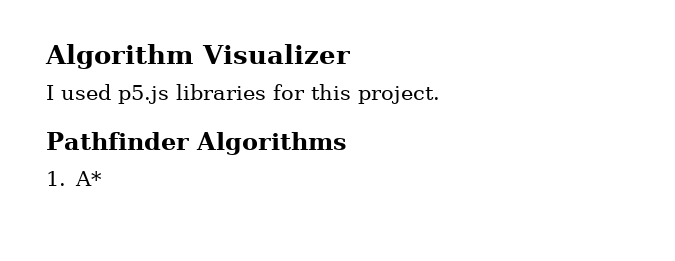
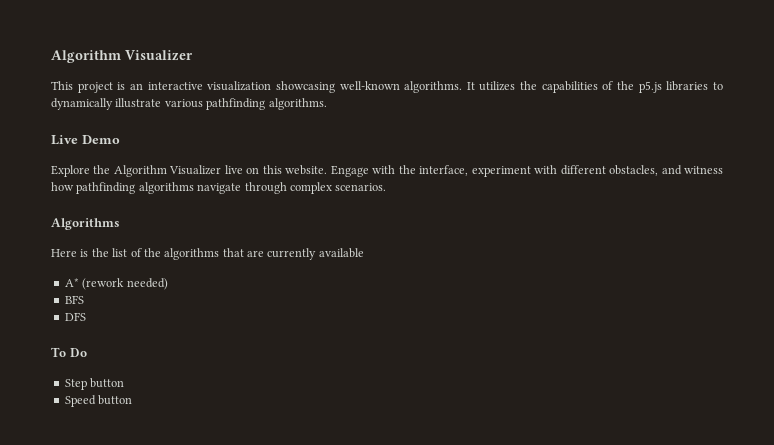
- I used p5.js libraries for this project.
- Pathfinder Algorithms
- 1. A*
+ This project is an interactive visualization showcasing well-known algorithms. It utilizes the capabilities of the p5.js libraries to dynamically illustrate various pathfinding algorithms.
+ Live Demo
+ Explore the Algorithm Visualizer live on this website. Engage with the interface, experiment with different obstacles, and witness how pathfinding algorithms navigate through complex scenarios.
+ Algorithms
+ Here is the list of the algorithms that are currently available
+ A* (rework needed)
+ BFS
+ DFS
+ To Do
+ Step button
+ Speed button

